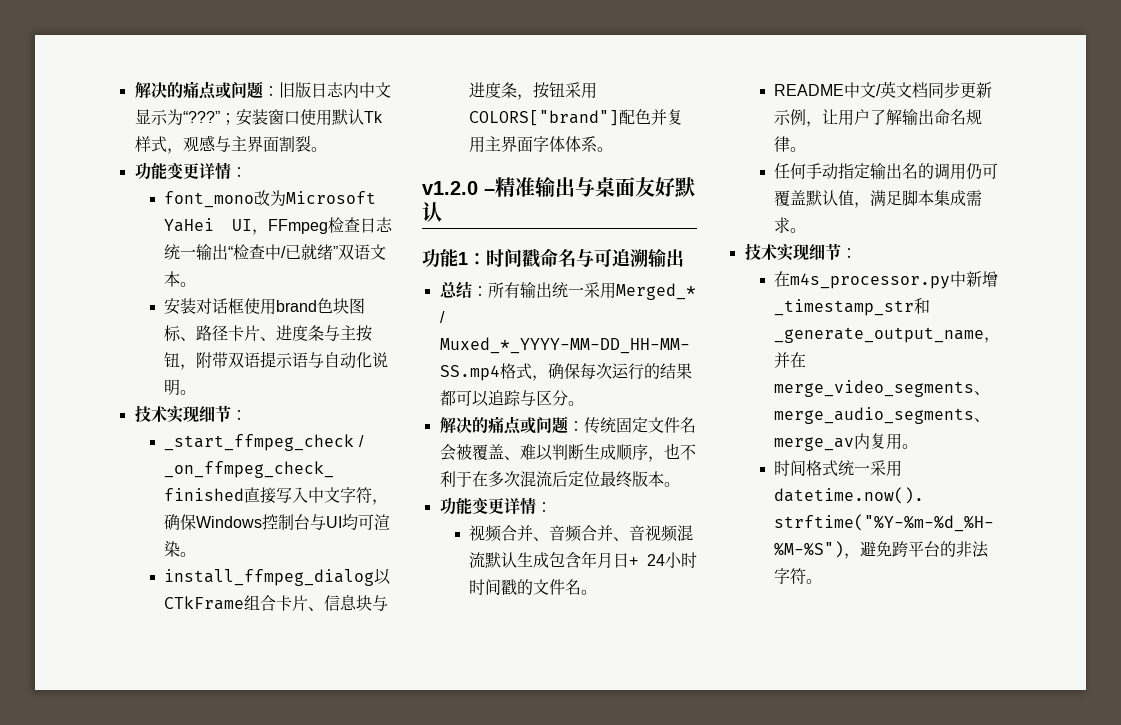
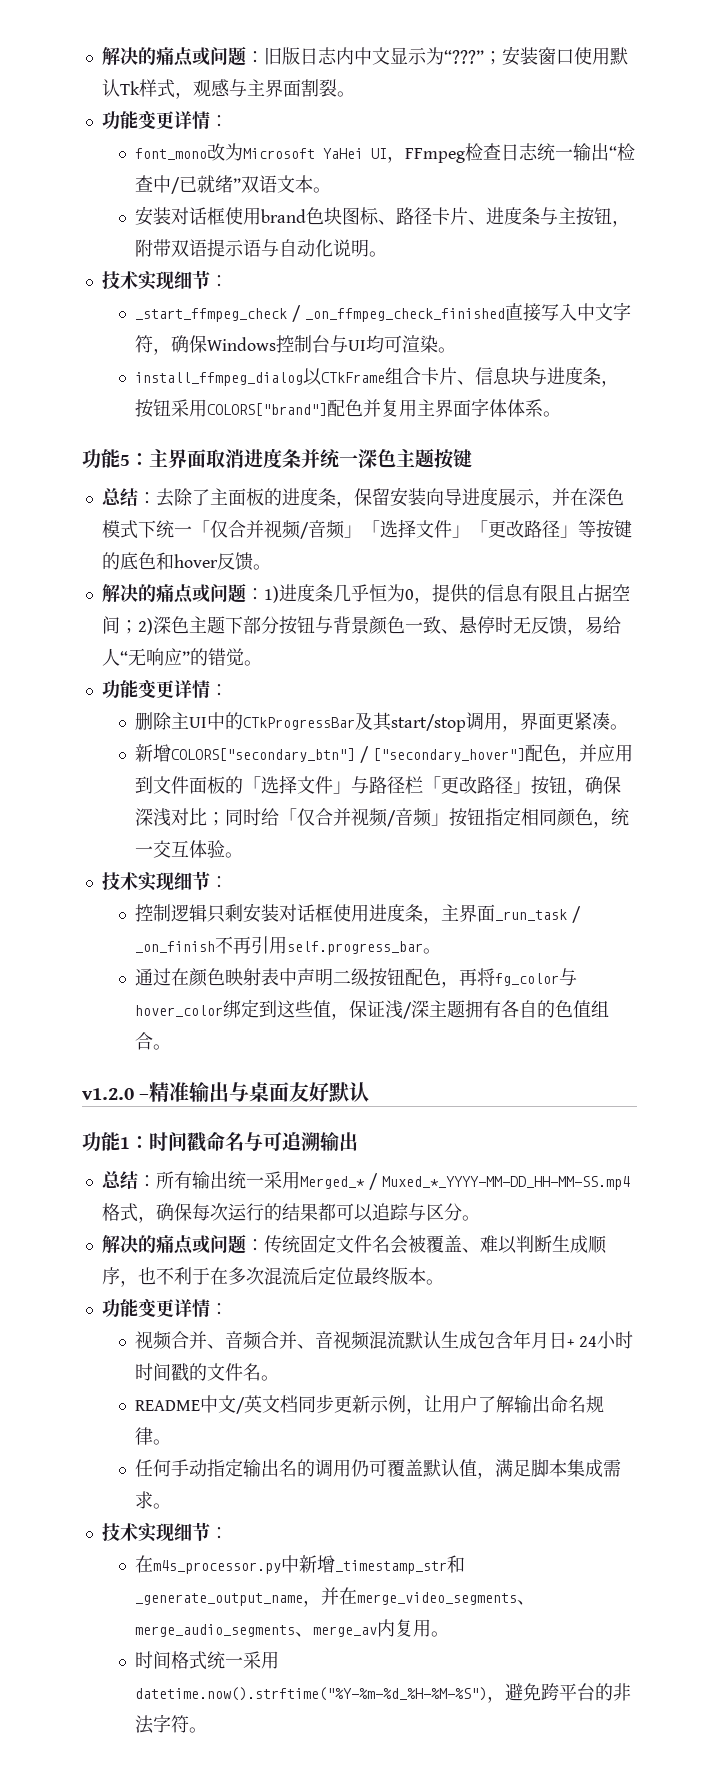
+ 功能5：主界面取消进度条并统一深色主题按键
+ 总结：去除了主面板的进度条，保留安装向导进度展示，并在深色模式下统一「仅合并视频/音频」「选择文件」「更改路径」等按键的底色和hover反馈。
+ 解决的痛点或问题：1)进度条几乎恒为0，提供的信息有限且占据空间；2)深色主题下部分按钮与背景颜色一致、悬停时无反馈，易给人“无响应”的错觉。
+ 功能变更详情：
+ 删除主UI中的CTkProgressBar及其start/stop调用，界面更紧凑。
+ 新增COLORS["secondary_btn"] / ["secondary_hover"]配色，并应用到文件面板的「选择文件」与路径栏「更改路径」按钮，确保深浅对比；同时给「仅合并视频/音频」按钮指定相同颜色，统一交互体验。
+ 技术实现细节：
+ 控制逻辑只剩安装对话框使用进度条，主界面_run_task / _on_finish不再引用self.progress_bar。
+ 通过在颜色映射表中声明二级按钮配色，再将fg_color与hover_color绑定到这些值，保证浅/深主题拥有各自的色值组合。

